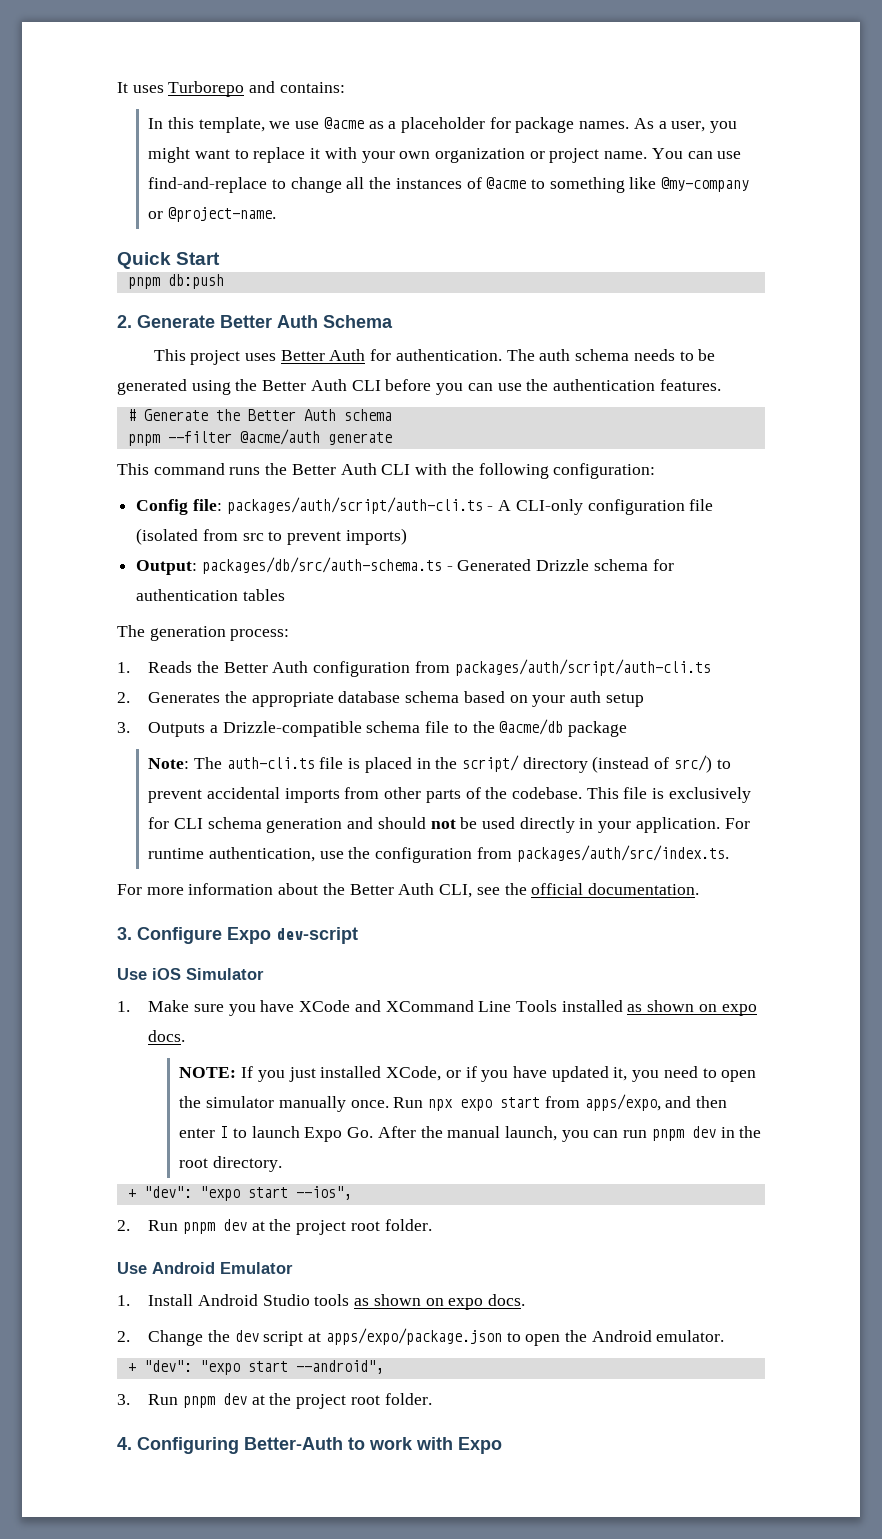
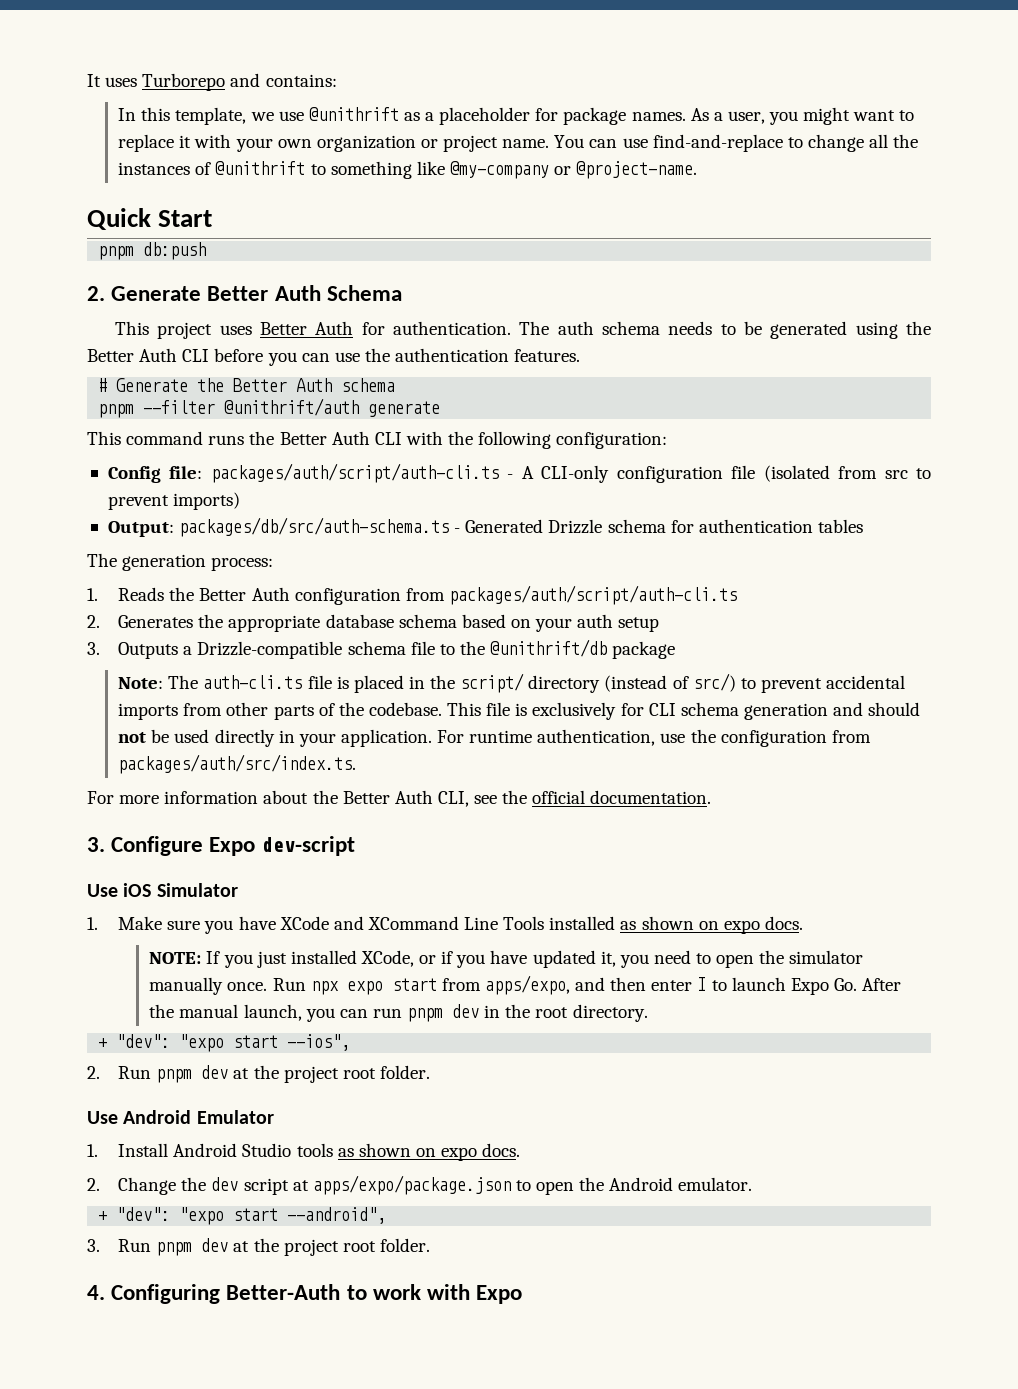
- In this template, we use @acme as a placeholder for package names.
+ In this template, we use @unithrift as a placeholder for package names.
- You can use find-and-replace to change all the instances of @acme to something like @my-company or @project-name.
+ You can use find-and-replace to change all the instances of @unithrift to something like @my-company or @project-name.
- pnpm --filter @acme/auth generate
+ pnpm --filter @unithrift/auth generate
- 3. Outputs a Drizzle-compatible schema file to the @acme/db package
+ 3. Outputs a Drizzle-compatible schema file to the @unithrift/db package

